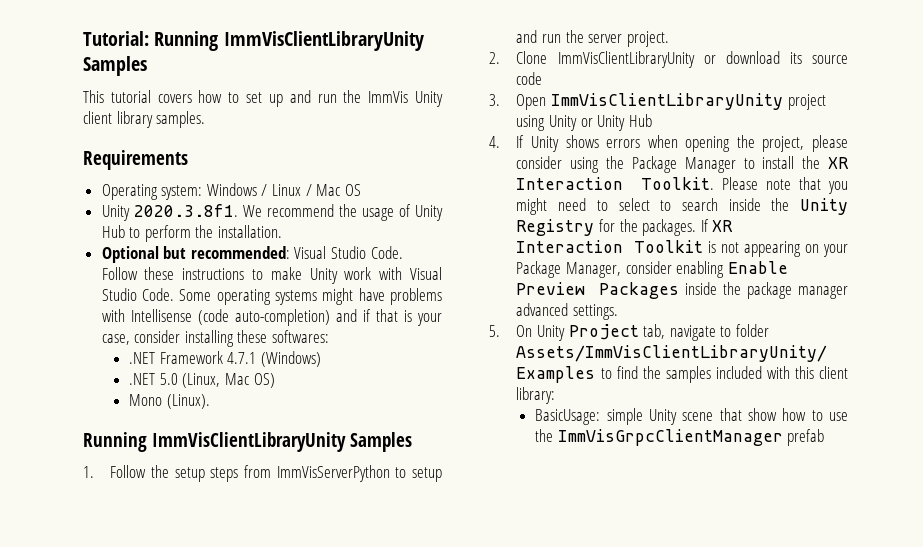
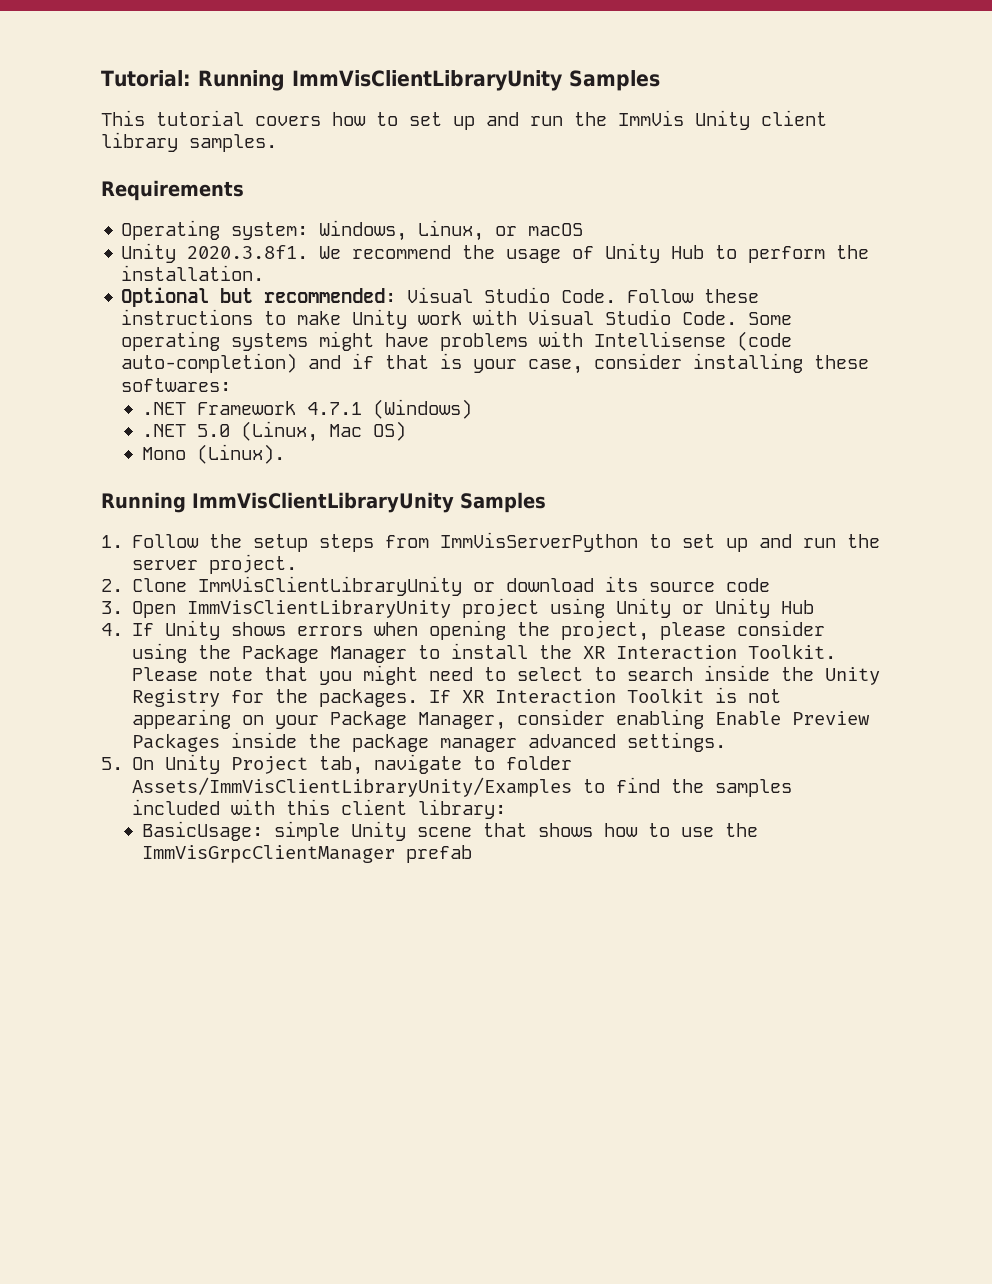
- Operating system: Windows / Linux / Mac OS
+ Operating system: Windows, Linux, or macOS
- 1. Follow the setup steps from ImmVisServerPython to setup and run the server project.
+ 1. Follow the setup steps from ImmVisServerPython to set up and run the server project.
- BasicUsage: simple Unity scene that show how to use the ImmVisGrpcClientManager prefab
+ BasicUsage: simple Unity scene that shows how to use the ImmVisGrpcClientManager prefab

